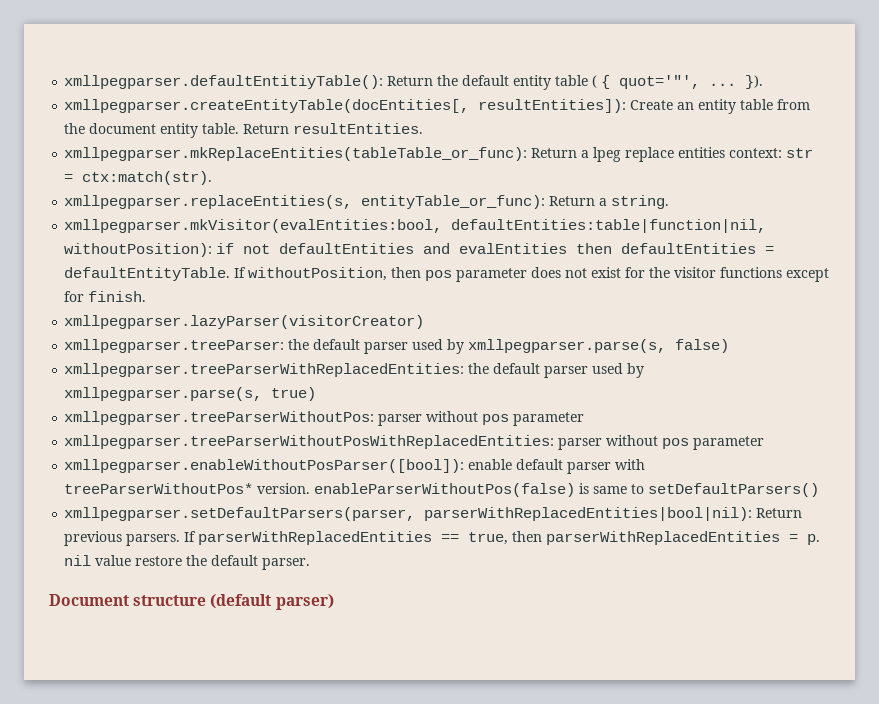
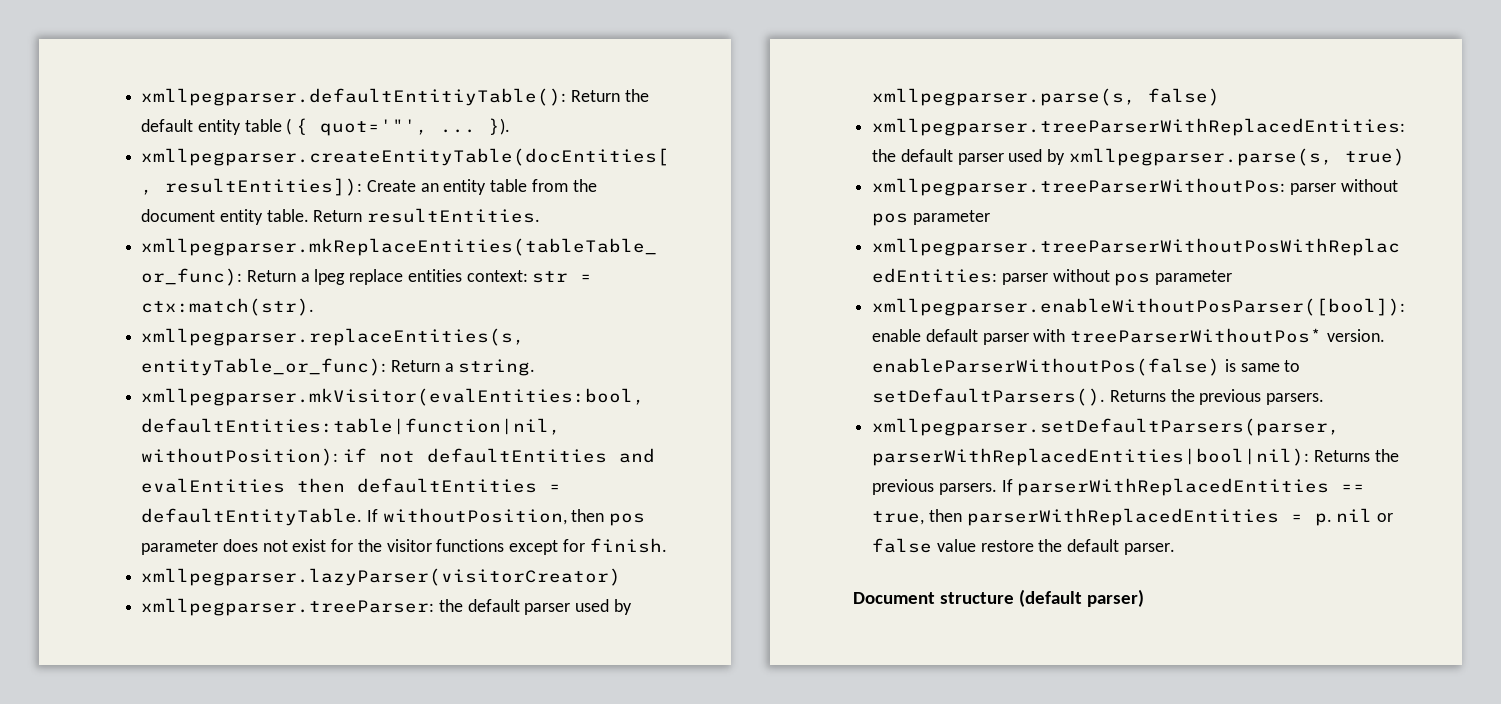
- xmllpegparser.enableWithoutPosParser([bool]): enable default parser with treeParserWithoutPos* version. enableParserWithoutPos(false) is same to setDefaultParsers()
+ xmllpegparser.enableWithoutPosParser([bool]): enable default parser with treeParserWithoutPos* version. enableParserWithoutPos(false) is same to setDefaultParsers(). Returns the previous parsers.
- xmllpegparser.setDefaultParsers(parser, parserWithReplacedEntities|bool|nil): Return previous parsers.
+ xmllpegparser.setDefaultParsers(parser, parserWithReplacedEntities|bool|nil): Returns the previous parsers.
- If parserWithReplacedEntities == true, then parserWithReplacedEntities = p. nil value restore the default parser.
+ If parserWithReplacedEntities == true, then parserWithReplacedEntities = p. nil or false value restore the default parser.

